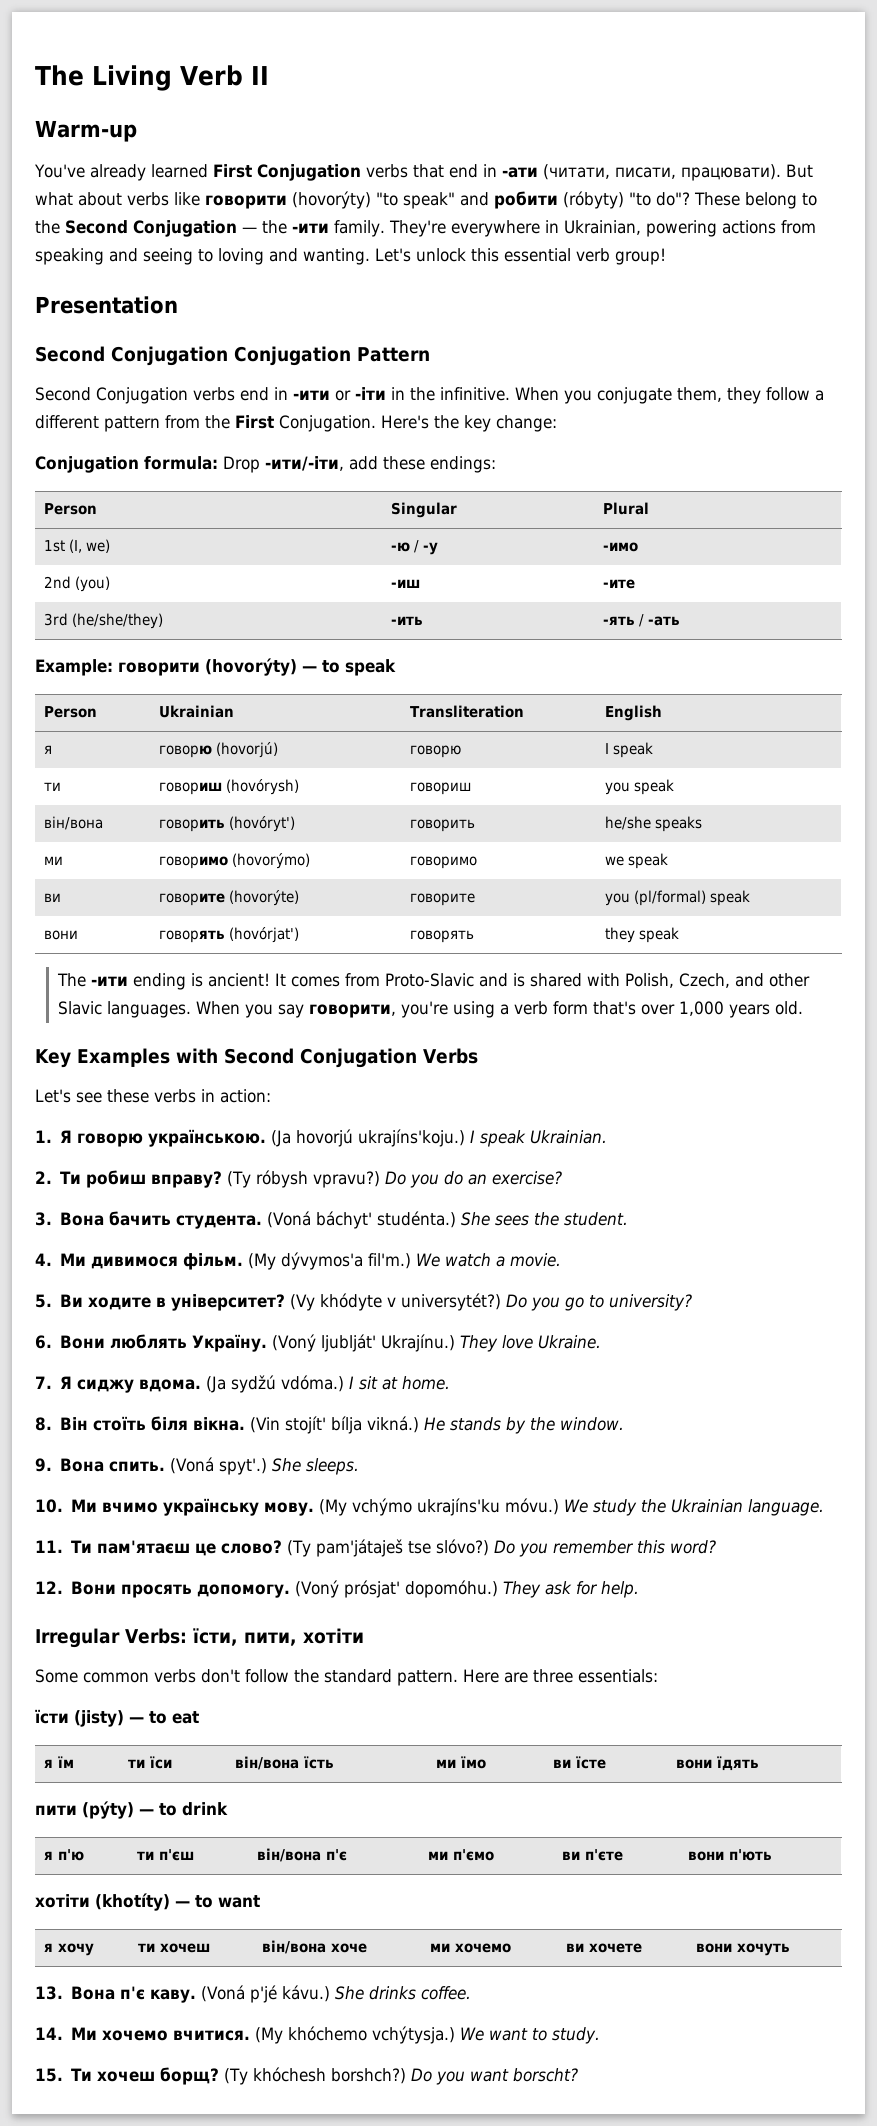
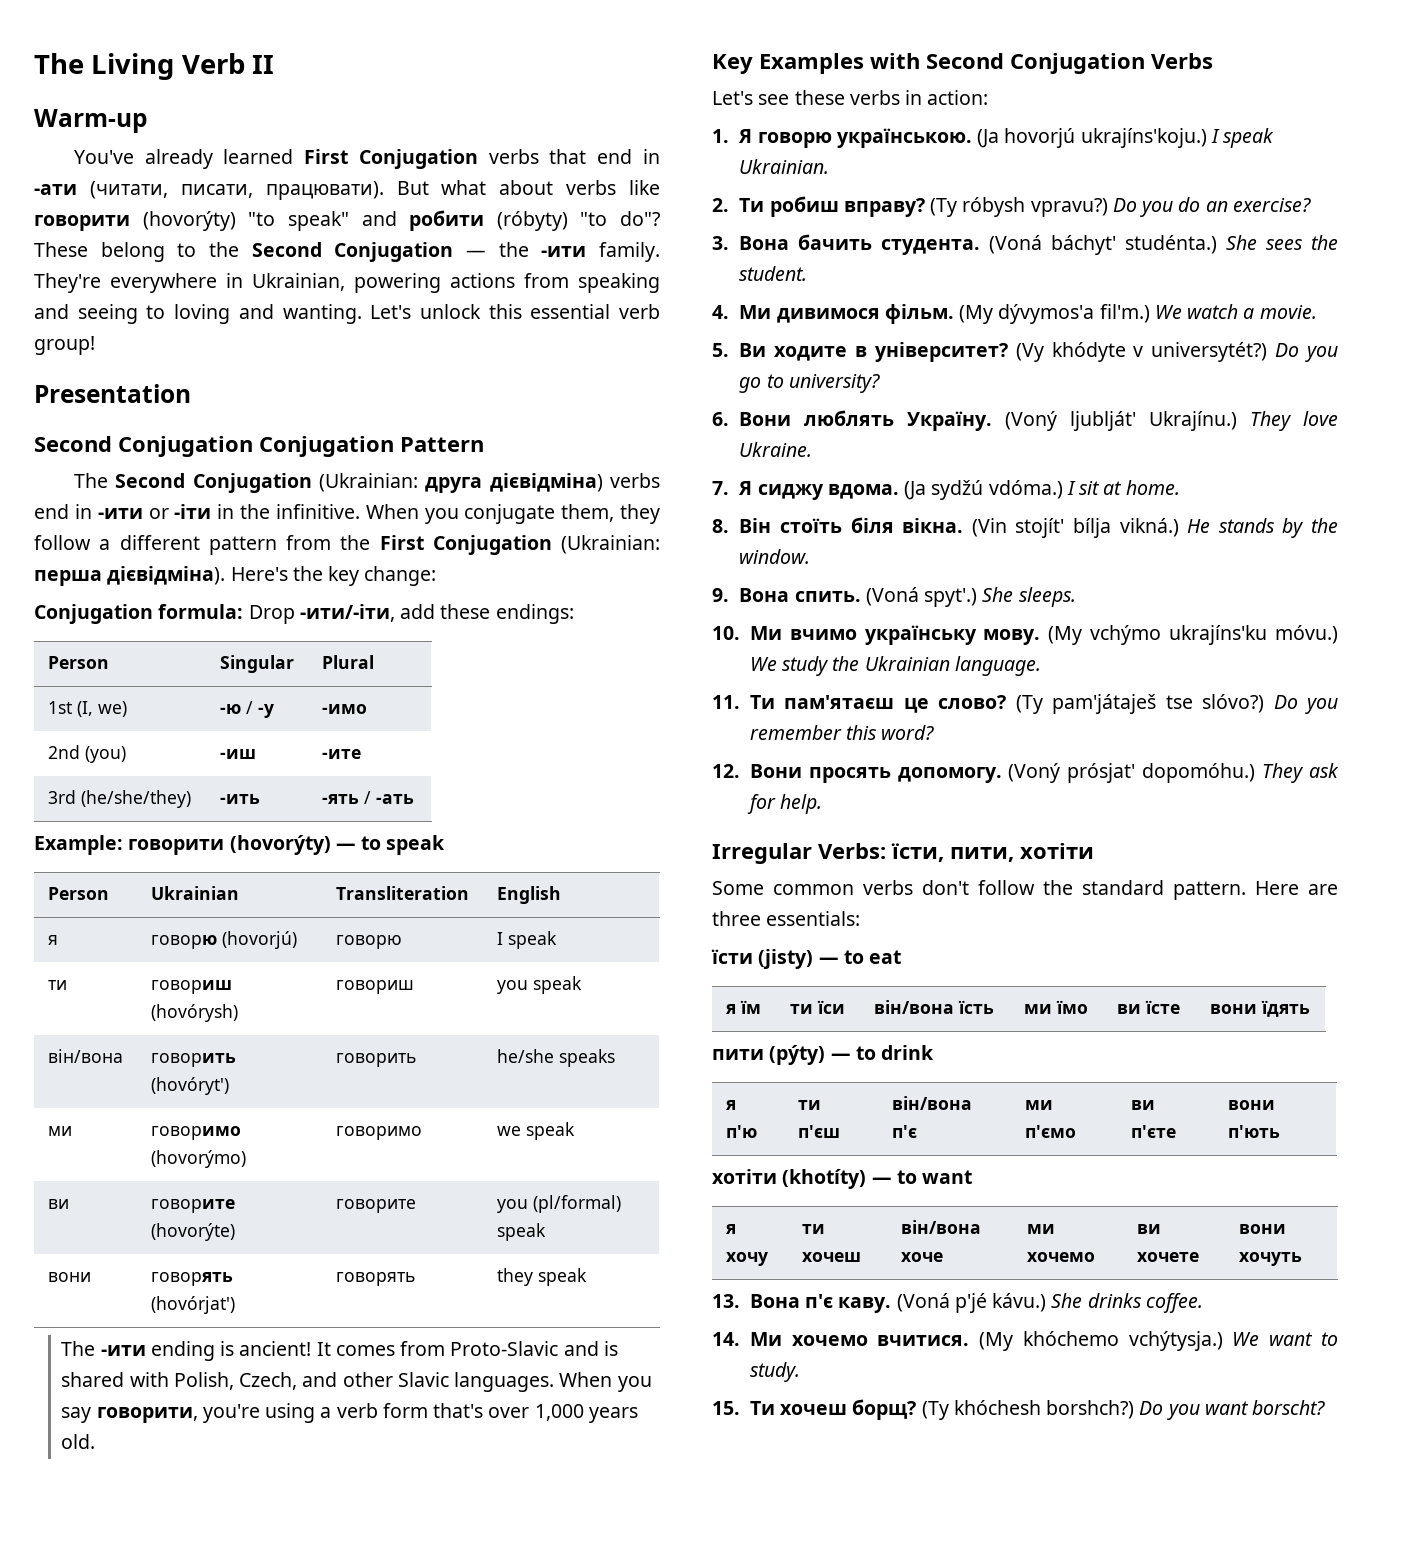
- Second Conjugation verbs end in -ити or -іти in the infinitive.
+ The Second Conjugation (Ukrainian: друга дієвідміна) verbs end in -ити or -іти in the infinitive.
- When you conjugate them, they follow a different pattern from the First Conjugation.
+ When you conjugate them, they follow a different pattern from the First Conjugation (Ukrainian: перша дієвідміна).

